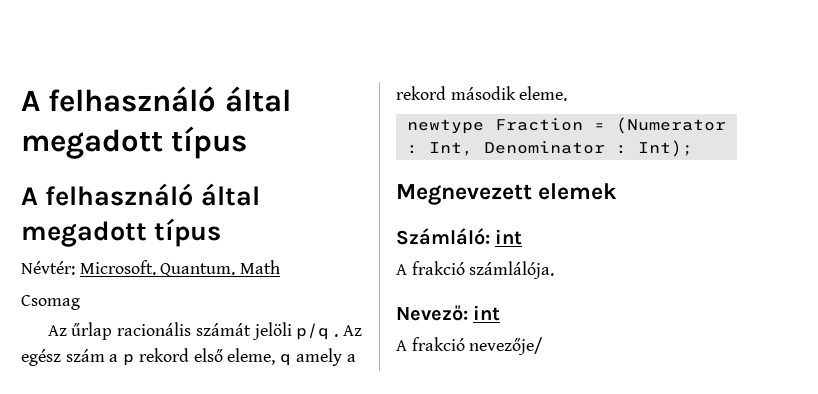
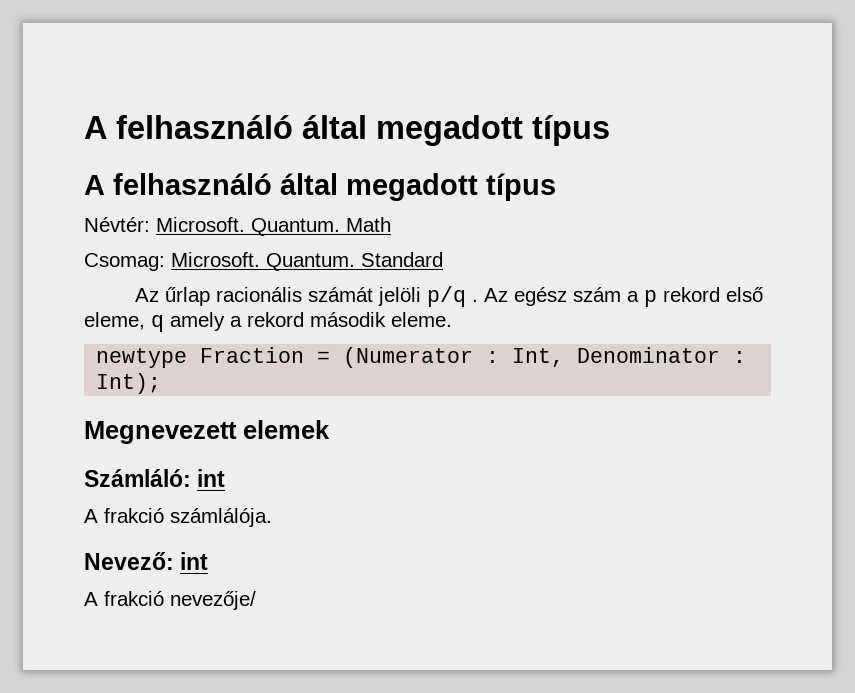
- Csomag
+ Csomag: Microsoft. Quantum. Standard

